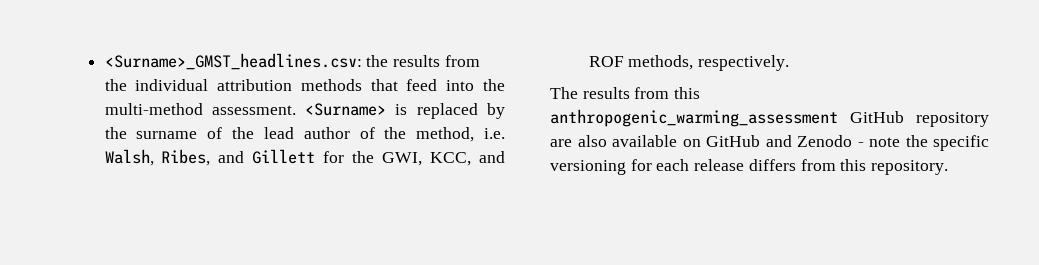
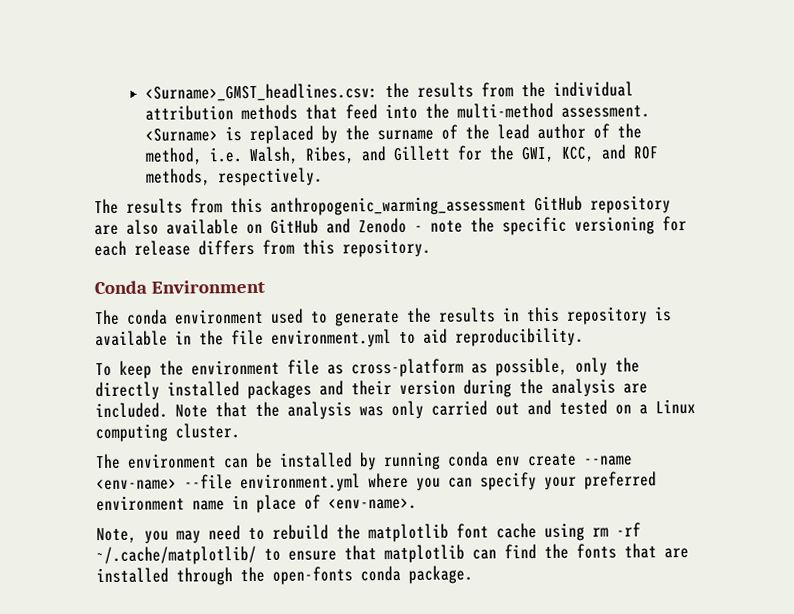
+ Conda Environment
+ The conda environment used to generate the results in this repository is available in the file environment.yml to aid reproducibility.
+ To keep the environment file as cross-platform as possible, only the directly installed packages and their version during the analysis are included. Note that the analysis was only carried out and tested on a Linux computing cluster.
+ The environment can be installed by running conda env create --name <env-name> --file environment.yml where you can specify your preferred environment name in place of <env-name>.
+ Note, you may need to rebuild the matplotlib font cache using rm -rf ~/.cache/matplotlib/ to ensure that matplotlib can find the fonts that are installed through the open-fonts conda package.

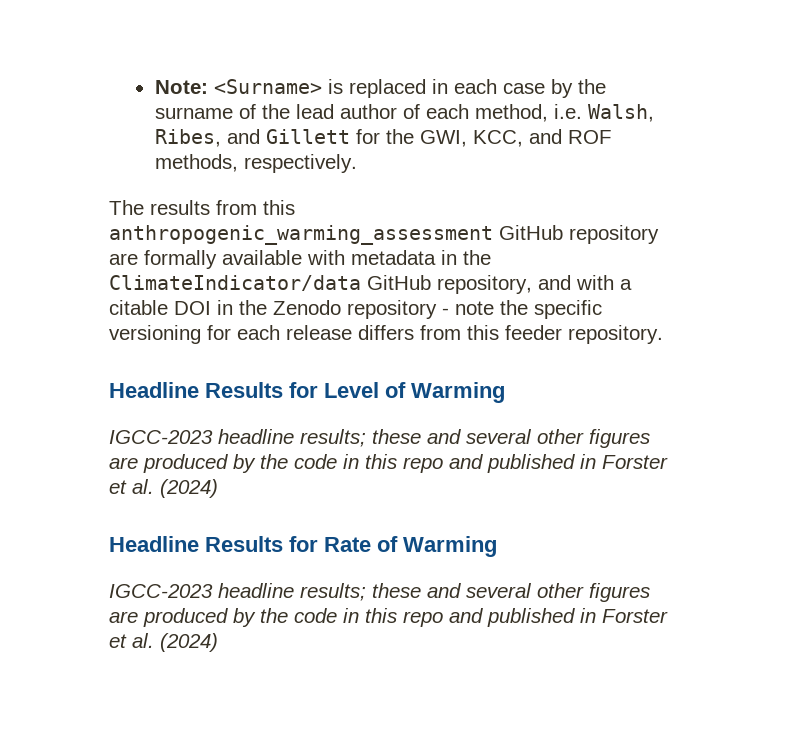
- <Surname>_GMST_headlines.csv: the results from the individual attribution methods that feed into the multi-method assessment. <Surname> is replaced by the surname of the lead author of the method, i.e. Walsh, Ribes, and Gillett for the GWI, KCC, and ROF methods, respectively.
+ Note: <Surname> is replaced in each case by the surname of the lead author of each method, i.e. Walsh, Ribes, and Gillett for the GWI, KCC, and ROF methods, respectively.
- The results from this anthropogenic_warming_assessment GitHub repository are also available on GitHub and Zenodo - note the specific versioning for each release differs from this repository.
+ The results from this anthropogenic_warming_assessment GitHub repository are formally available with metadata in the ClimateIndicator/data GitHub repository, and with a citable DOI in the Zenodo repository - note the specific versioning for each release differs from this feeder repository.
- Conda Environment
- The conda environment used to generate the results in this repository is available in the file environment.yml to aid reproducibility.
- To keep the environment file as cross-platform as possible, only the directly installed packages and their version during the analysis are included. Note that the analysis was only carried out and tested on a Linux computing cluster.
- The environment can be installed by running conda env create --name <env-name> --file environment.yml where you can specify your preferred environment name in place of <env-name>.
- Note, you may need to rebuild the matplotlib font cache using rm -rf ~/.cache/matplotlib/ to ensure that matplotlib can find the fonts that are installed through the open-fonts conda package.
+ Headline Results for Level of Warming
+ IGCC-2023 headline results; these and several other figures are produced by the code in this repo and published in Forster et al. (2024)
+ Headline Results for Rate of Warming
+ IGCC-2023 headline results; these and several other figures are produced by the code in this repo and published in Forster et al. (2024)

